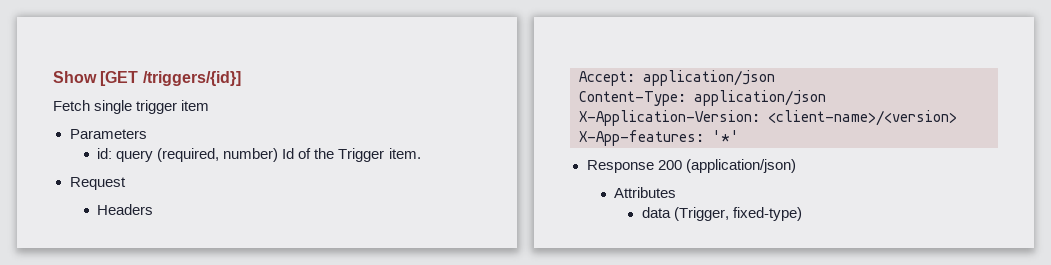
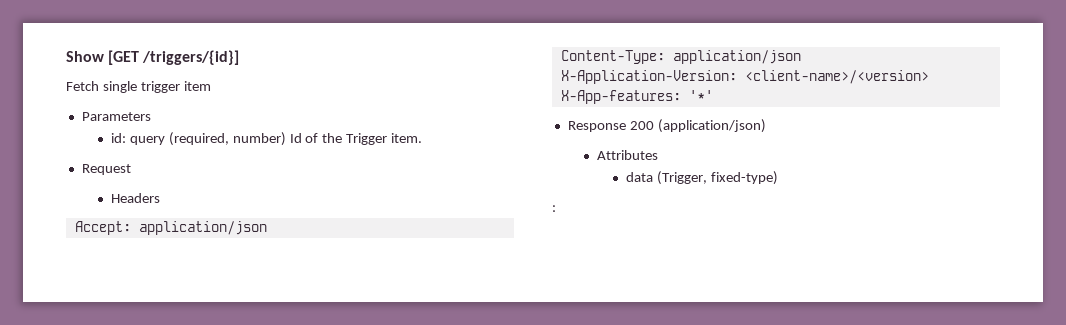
+ :

